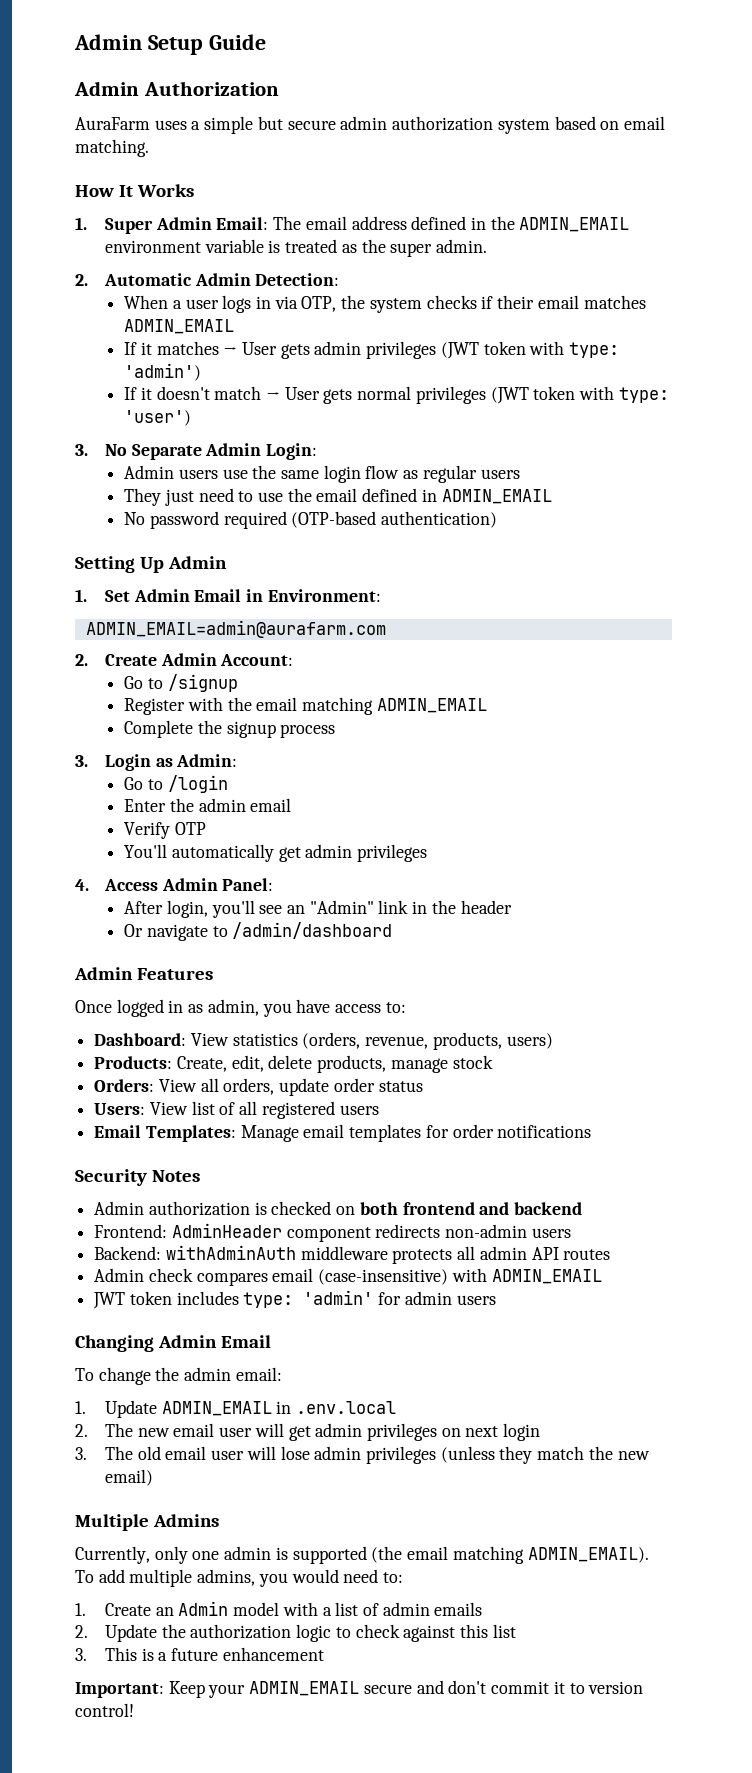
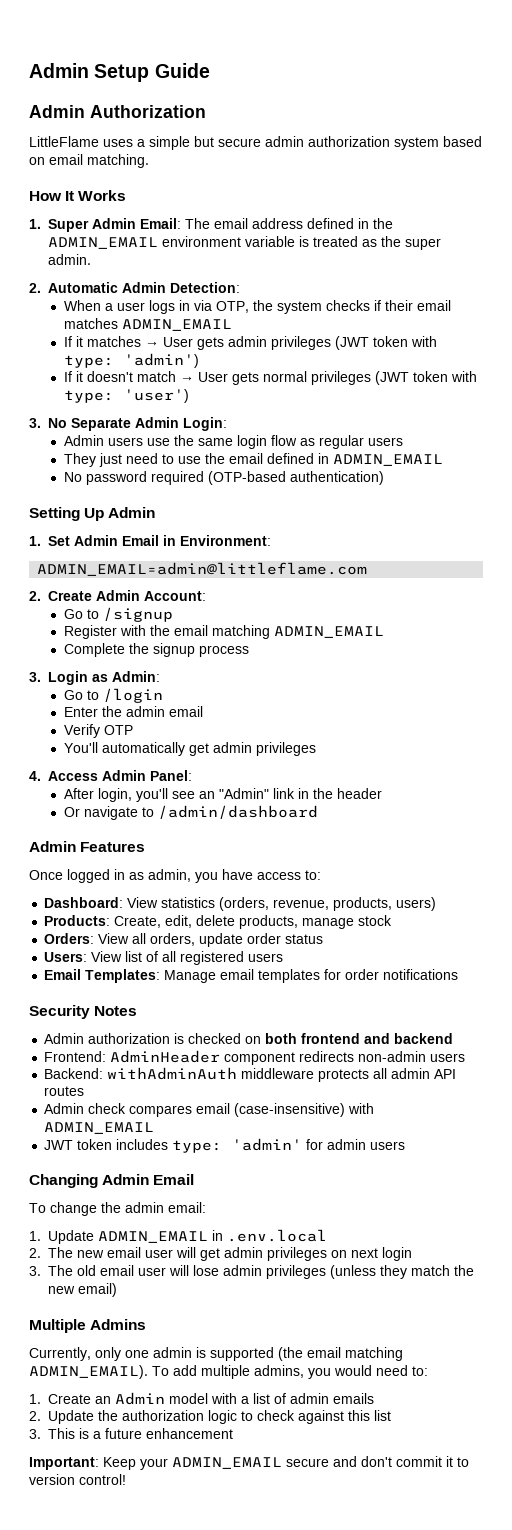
- AuraFarm uses a simple but secure admin authorization system based on email matching.
+ LittleFlame uses a simple but secure admin authorization system based on email matching.
- ADMIN_EMAIL=admin@aurafarm.com
+ ADMIN_EMAIL=admin@littleflame.com

